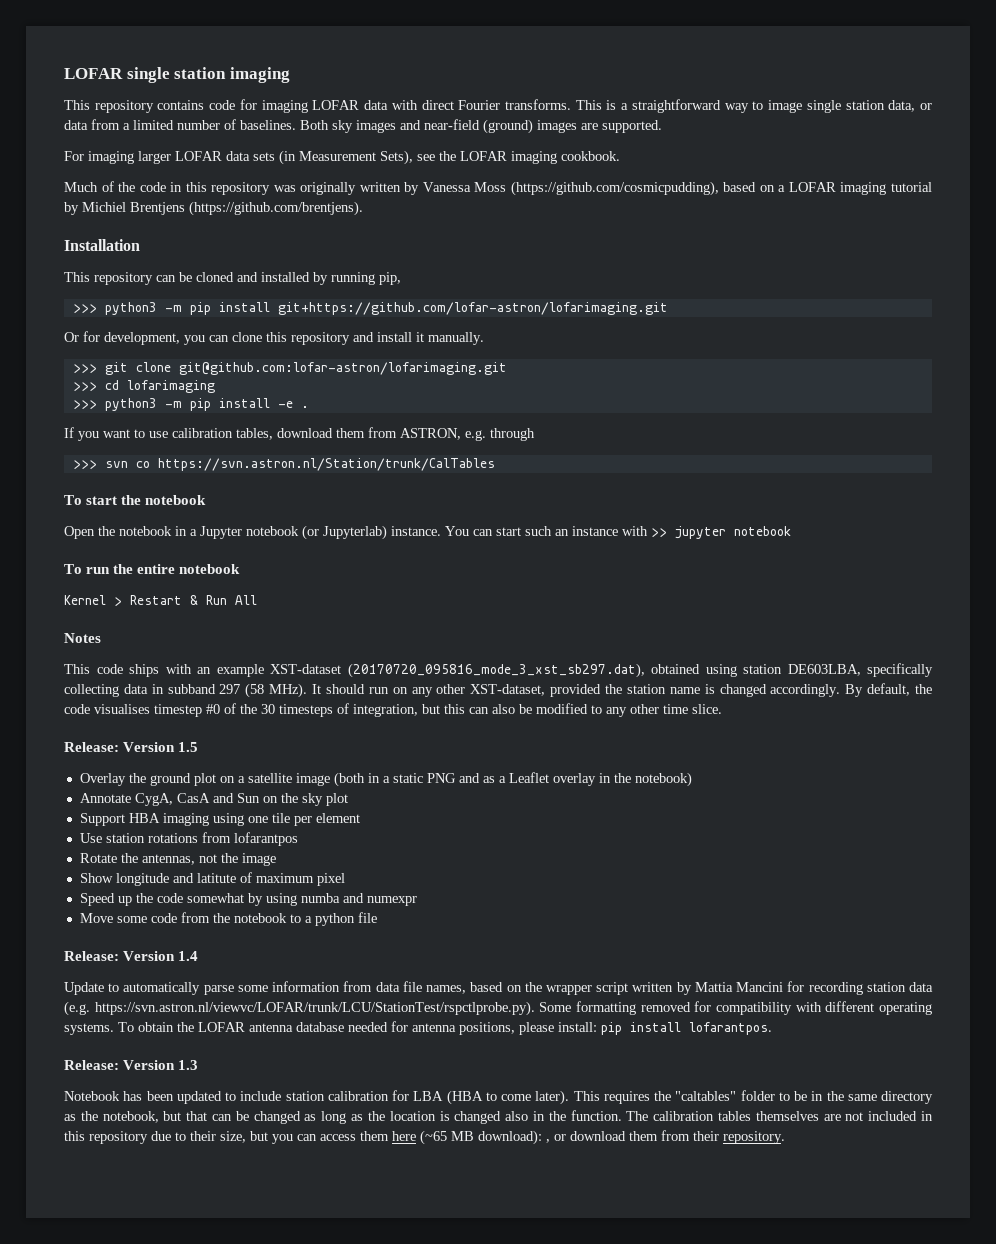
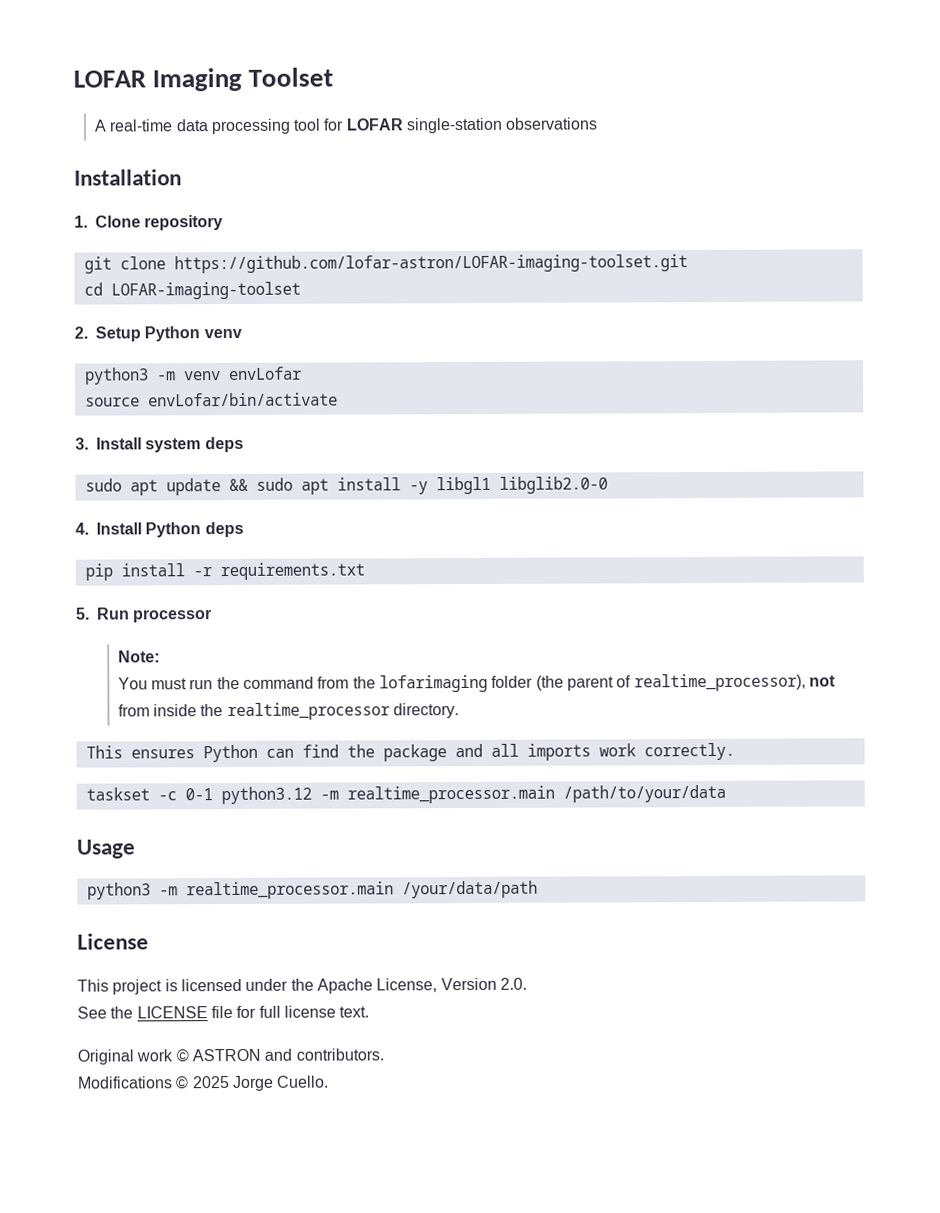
- LOFAR single station imaging
- This repository contains code for imaging LOFAR data with direct Fourier transforms. This is a straightforward way to image single station data, or data from a limited number of baselines. Both sky images and near-field (ground) images are supported.
- For imaging larger LOFAR data sets (in Measurement Sets), see the LOFAR imaging cookbook.
- Much of the code in this repository was originally written by Vanessa Moss (https://github.com/cosmicpudding), based on a LOFAR imaging tutorial by Michiel Brentjens (https://github.com/brentjens).
+ LOFAR Imaging Toolset
+ A real-time data processing tool for LOFAR single-station observations
- This repository can be cloned and installed by running pip,
- >>> python3 -m pip install git+https://github.com/lofar-astron/lofarimaging.git
- Or for development, you can clone this repository and install it manually.
- >>> git clone git@github.com:lofar-astron/lofarimaging.git
- >>> cd lofarimaging
- >>> python3 -m pip install -e .
- If you want to use calibration tables, download them from ASTRON, e.g. through
- >>> svn co https://svn.astron.nl/Station/trunk/CalTables
- To start the notebook
- Open the notebook in a Jupyter notebook (or Jupyterlab) instance. You can start such an instance with >> jupyter notebook
- To run the entire notebook
- Kernel > Restart & Run All
- Notes
- This code ships with an example XST-dataset (20170720_095816_mode_3_xst_sb297.dat), obtained using station DE603LBA, specifically collecting data in subband 297 (58 MHz). It should run on any other XST-dataset, provided the station name is changed accordingly. By default, the code visualises timestep #0 of the 30 timesteps of integration, but this can also be modified to any other time slice.
- Release: Version 1.5
- Overlay the ground plot on a satellite image (both in a static PNG and as a Leaflet overlay in the notebook)
- Annotate CygA, CasA and Sun on the sky plot
- Support HBA imaging using one tile per element
- Use station rotations from lofarantpos
- Rotate the antennas, not the image
- Show longitude and latitute of maximum pixel
- Speed up the code somewhat by using numba and numexpr
- Move some code from the notebook to a python file
- Release: Version 1.4
- Update to automatically parse some information from data file names, based on the wrapper script written by Mattia Mancini for recording station data (e.g. https://svn.astron.nl/viewvc/LOFAR/trunk/LCU/StationTest/rspctlprobe.py). Some formatting removed for compatibility with different operating systems. To obtain the LOFAR antenna database needed for antenna positions, please install: pip install lofarantpos.
- Release: Version 1.3
- Notebook has been updated to include station calibration for LBA (HBA to come later). This requires the "caltables" folder to be in the same directory as the notebook, but that can be changed as long as the location is changed also in the function. The calibration tables themselves are not included in this repository due to their size, but you can access them here (~65 MB download): , or download them from their repository.
+ 1. Clone repository
+ git clone https://github.com/lofar-astron/LOFAR-imaging-toolset.git
+ cd LOFAR-imaging-toolset
+ 2. Setup Python venv
+ python3 -m venv envLofar
+ source envLofar/bin/activate
+ 3. Install system deps
+ sudo apt update && sudo apt install -y libgl1 libglib2.0-0
+ 4. Install Python deps
+ pip install -r requirements.txt
+ 5. Run processor
+ Note:
+ You must run the command from the lofarimaging folder (the parent of realtime_processor), not from inside the realtime_processor directory.
+ This ensures Python can find the package and all imports work correctly.
+ taskset -c 0-1 python3.12 -m realtime_processor.main /path/to/your/data
+ Usage
+ python3 -m realtime_processor.main /your/data/path
+ License
+ This project is licensed under the Apache License, Version 2.0.
+ See the LICENSE file for full license text.
+ Original work © ASTRON and contributors.
+ Modifications © 2025 Jorge Cuello.

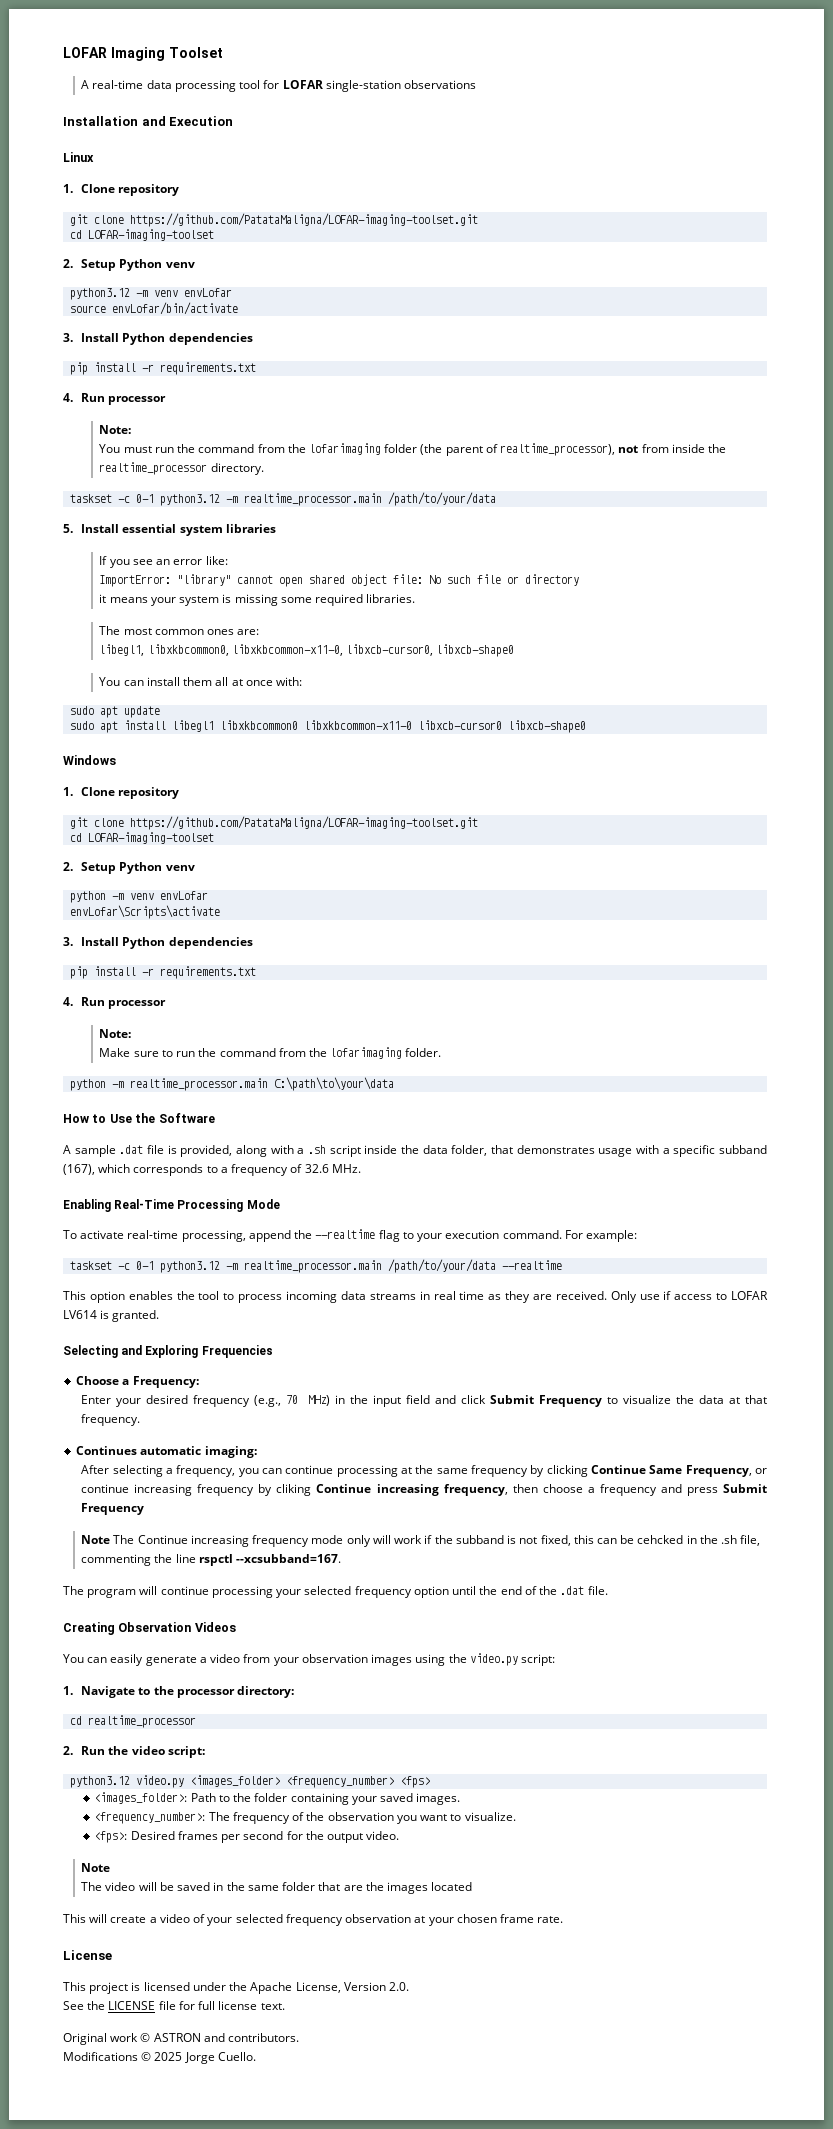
- Installation
+ Installation and Execution
+ Linux
  1. Clone repository
- git clone https://github.com/lofar-astron/LOFAR-imaging-toolset.git
+ git clone https://github.com/PatataMaligna/LOFAR-imaging-toolset.git
  cd LOFAR-imaging-toolset
  2. Setup Python venv
- python3 -m venv envLofar
+ python3.12 -m venv envLofar
  source envLofar/bin/activate
- 3. Install system deps
- sudo apt update && sudo apt install -y libgl1 libglib2.0-0
- 4. Install Python deps
+ 3. Install Python dependencies
  pip install -r requirements.txt
- 5. Run processor
+ 4. Run processor
  You must run the command from the lofarimaging folder (the parent of realtime_processor), not from inside the realtime_processor directory.
- This ensures Python can find the package and all imports work correctly.
  taskset -c 0-1 python3.12 -m realtime_processor.main /path/to/your/data
- Usage
- python3 -m realtime_processor.main /your/data/path
+ 5. Install essential system libraries
+ If you see an error like:
+ ImportError: "library" cannot open shared object file: No such file or directory
+ it means your system is missing some required libraries.
+ The most common ones are:
+ libegl1, libxkbcommon0, libxkbcommon-x11-0, libxcb-cursor0, libxcb-shape0
+ You can install them all at once with:
+ sudo apt update
+ sudo apt install libegl1 libxkbcommon0 libxkbcommon-x11-0 libxcb-cursor0 libxcb-shape0
+ Windows
+ 1. Clone repository
+ git clone https://github.com/PatataMaligna/LOFAR-imaging-toolset.git
+ cd LOFAR-imaging-toolset
+ 2. Setup Python venv
+ python -m venv envLofar
+ envLofar\Scripts\activate
+ 3. Install Python dependencies
+ pip install -r requirements.txt
+ 4. Run processor
+ Note:
+ Make sure to run the command from the lofarimaging folder.
+ python -m realtime_processor.main C:\path\to\your\data
+ How to Use the Software
+ A sample .dat file is provided, along with a .sh script inside the data folder, that demonstrates usage with a specific subband (167), which corresponds to a frequency of 32.6 MHz.
+ Enabling Real-Time Processing Mode
+ To activate real-time processing, append the --realtime flag to your execution command. For example:
+ taskset -c 0-1 python3.12 -m realtime_processor.main /path/to/your/data --realtime
+ This option enables the tool to process incoming data streams in real time as they are received. Only use if access to LOFAR LV614 is granted.
+ Selecting and Exploring Frequencies
+ Choose a Frequency:
+ Enter your desired frequency (e.g., 70 MHz) in the input field and click Submit Frequency to visualize the data at that frequency.
+ Continues automatic imaging:
+ After selecting a frequency, you can continue processing at the same frequency by clicking Continue Same Frequency, or continue increasing frequency by cliking Continue increasing frequency, then choose a frequency and press Submit Frequency
+ Note The Continue increasing frequency mode only will work if the subband is not fixed, this can be cehcked in the .sh file, commenting the line rspctl --xcsubband=167.
+ The program will continue processing your selected frequency option until the end of the .dat file.
+ Creating Observation Videos
+ You can easily generate a video from your observation images using the video.py script:
+ 1. Navigate to the processor directory:
+ cd realtime_processor
+ 2. Run the video script:
+ python3.12 video.py <images_folder> <frequency_number> <fps>
+ <images_folder>: Path to the folder containing your saved images.
+ <frequency_number>: The frequency of the observation you want to visualize.
+ <fps>: Desired frames per second for the output video.
+ Note
+ The video will be saved in the same folder that are the images located
+ This will create a video of your selected frequency observation at your chosen frame rate.

